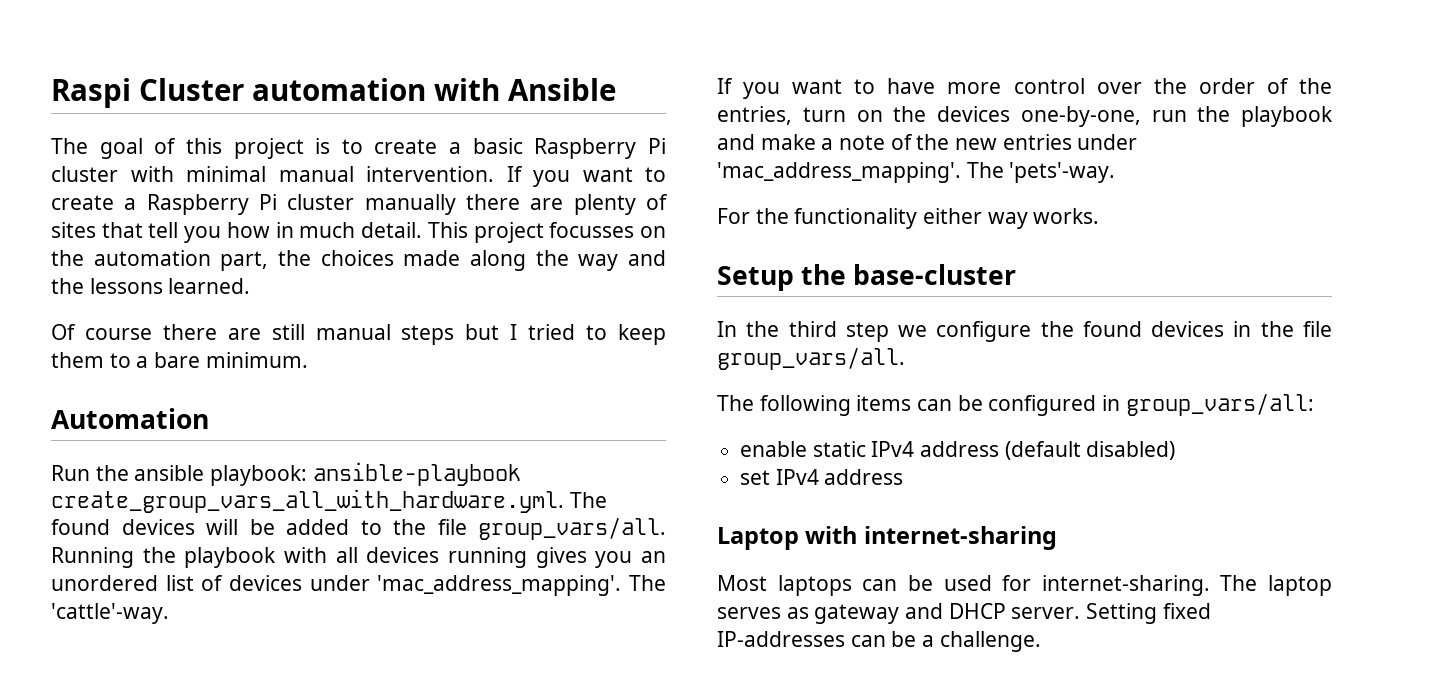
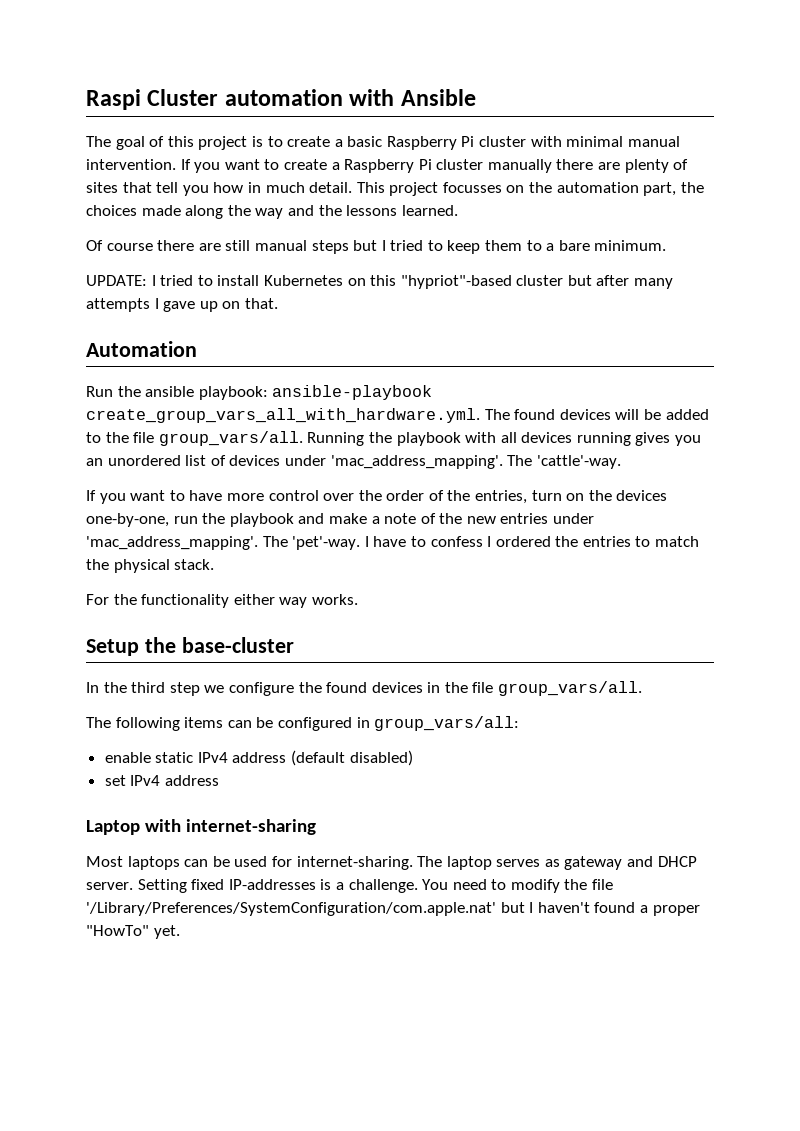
+ UPDATE: I tried to install Kubernetes on this "hypriot"-based cluster but after many attempts I gave up on that.
- The 'pets'-way.
+ The 'pet'-way. I have to confess I ordered the entries to match the physical stack.
- Setting fixed IP-addresses can be a challenge.
+ Setting fixed IP-addresses is a challenge. You need to modify the file '/Library/Preferences/SystemConfiguration/com.apple.nat' but I haven't found a proper "HowTo" yet.

